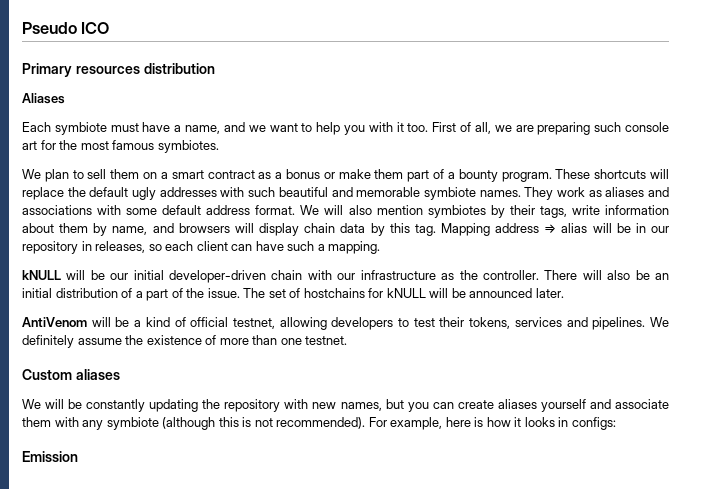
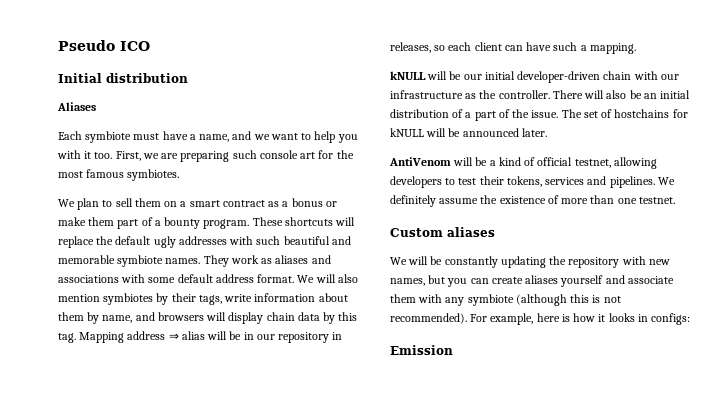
- Primary resources distribution
+ Initial distribution
- First of all, we are preparing such console art for the most famous symbiotes.
+ First, we are preparing such console art for the most famous symbiotes.

